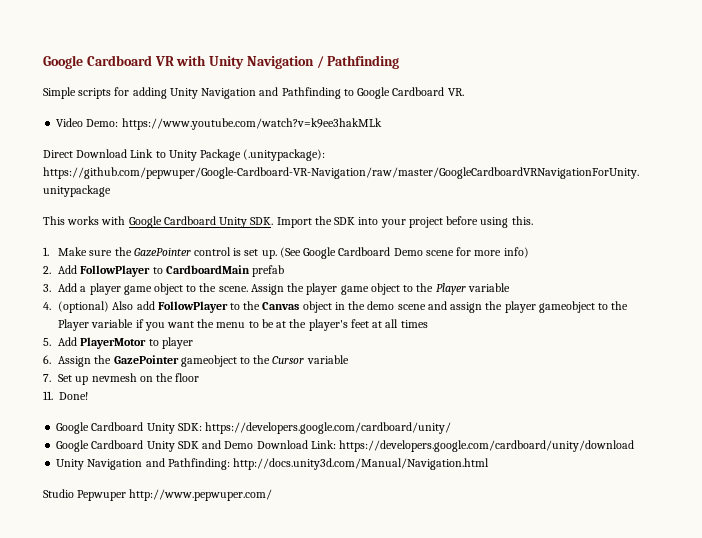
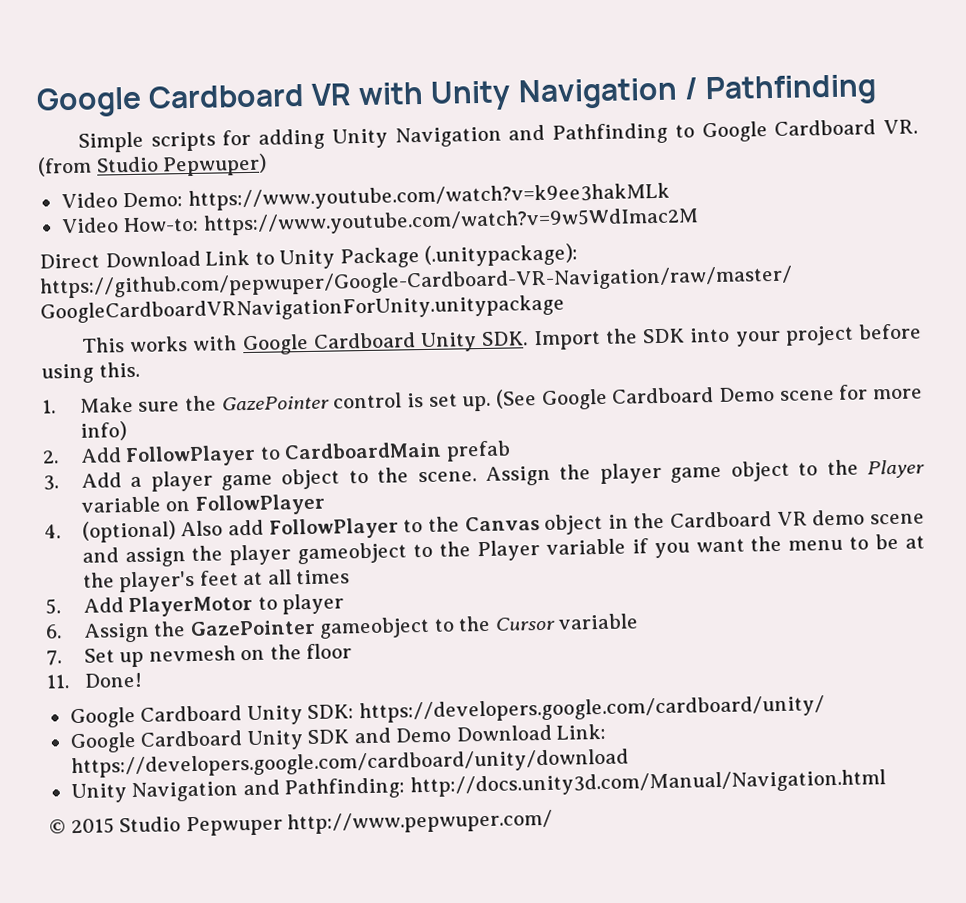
- Simple scripts for adding Unity Navigation and Pathfinding to Google Cardboard VR.
+ Simple scripts for adding Unity Navigation and Pathfinding to Google Cardboard VR. (from Studio Pepwuper)
+ Video How-to: https://www.youtube.com/watch?v=9w5WdImac2M
- Assign the player game object to the Player variable
+ Assign the player game object to the Player variable on FollowPlayer
- 4. (optional) Also add FollowPlayer to the Canvas object in the demo scene and assign the player gameobject to the Player variable if you want the menu to be at the player's feet at all times
+ 4. (optional) Also add FollowPlayer to the Canvas object in the Cardboard VR demo scene and assign the player gameobject to the Player variable if you want the menu to be at the player's feet at all times
- Studio Pepwuper http://www.pepwuper.com/
+ © 2015 Studio Pepwuper http://www.pepwuper.com/

